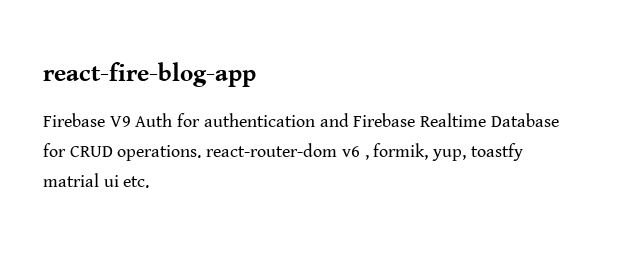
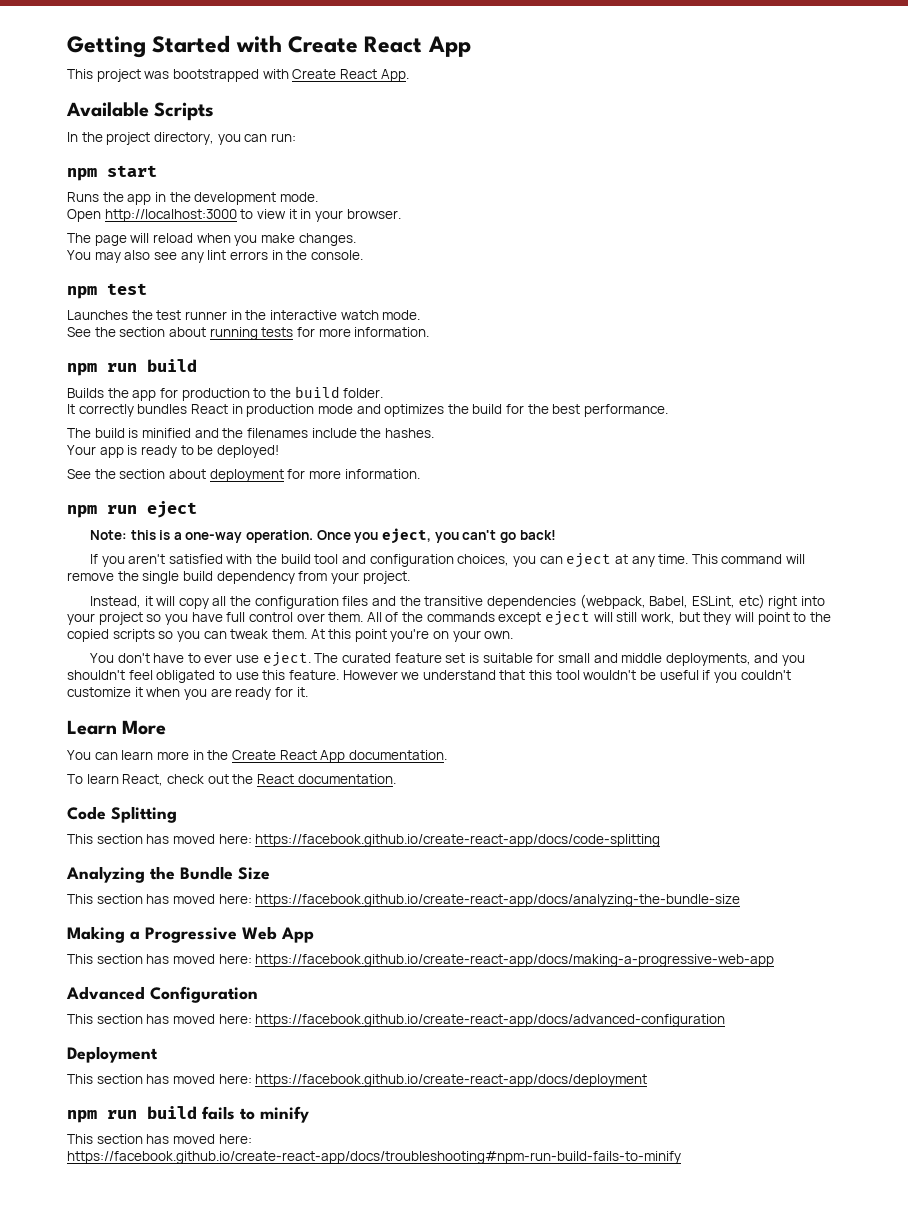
- react-fire-blog-app
- Firebase V9 Auth for authentication and Firebase Realtime Database for CRUD operations. react-router-dom v6 , formik, yup, toastfy matrial ui etc.
+ Getting Started with Create React App
+ This project was bootstrapped with Create React App.
+ Available Scripts
+ In the project directory, you can run:
+ npm start
+ Runs the app in the development mode.
+ Open http://localhost:3000 to view it in your browser.
+ The page will reload when you make changes.
+ You may also see any lint errors in the console.
+ npm test
+ Launches the test runner in the interactive watch mode.
+ See the section about running tests for more information.
+ npm run build
+ Builds the app for production to the build folder.
+ It correctly bundles React in production mode and optimizes the build for the best performance.
+ The build is minified and the filenames include the hashes.
+ Your app is ready to be deployed!
+ See the section about deployment for more information.
+ npm run eject
+ Note: this is a one-way operation. Once you eject, you can't go back!
+ If you aren't satisfied with the build tool and configuration choices, you can eject at any time. This command will remove the single build dependency from your project.
+ Instead, it will copy all the configuration files and the transitive dependencies (webpack, Babel, ESLint, etc) right into your project so you have full control over them. All of the commands except eject will still work, but they will point to the copied scripts so you can tweak them. At this point you're on your own.
+ You don't have to ever use eject. The curated feature set is suitable for small and middle deployments, and you shouldn't feel obligated to use this feature. However we understand that this tool wouldn't be useful if you couldn't customize it when you are ready for it.
+ Learn More
+ You can learn more in the Create React App documentation.
+ To learn React, check out the React documentation.
+ Code Splitting
+ This section has moved here: https://facebook.github.io/create-react-app/docs/code-splitting
+ Analyzing the Bundle Size
+ This section has moved here: https://facebook.github.io/create-react-app/docs/analyzing-the-bundle-size
+ Making a Progressive Web App
+ This section has moved here: https://facebook.github.io/create-react-app/docs/making-a-progressive-web-app
+ Advanced Configuration
+ This section has moved here: https://facebook.github.io/create-react-app/docs/advanced-configuration
+ Deployment
+ This section has moved here: https://facebook.github.io/create-react-app/docs/deployment
+ npm run build fails to minify
+ This section has moved here: https://facebook.github.io/create-react-app/docs/troubleshooting#npm-run-build-fails-to-minify

